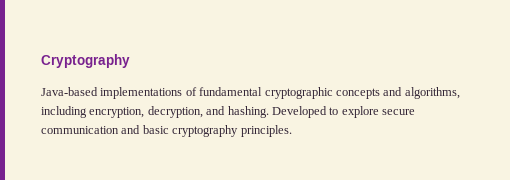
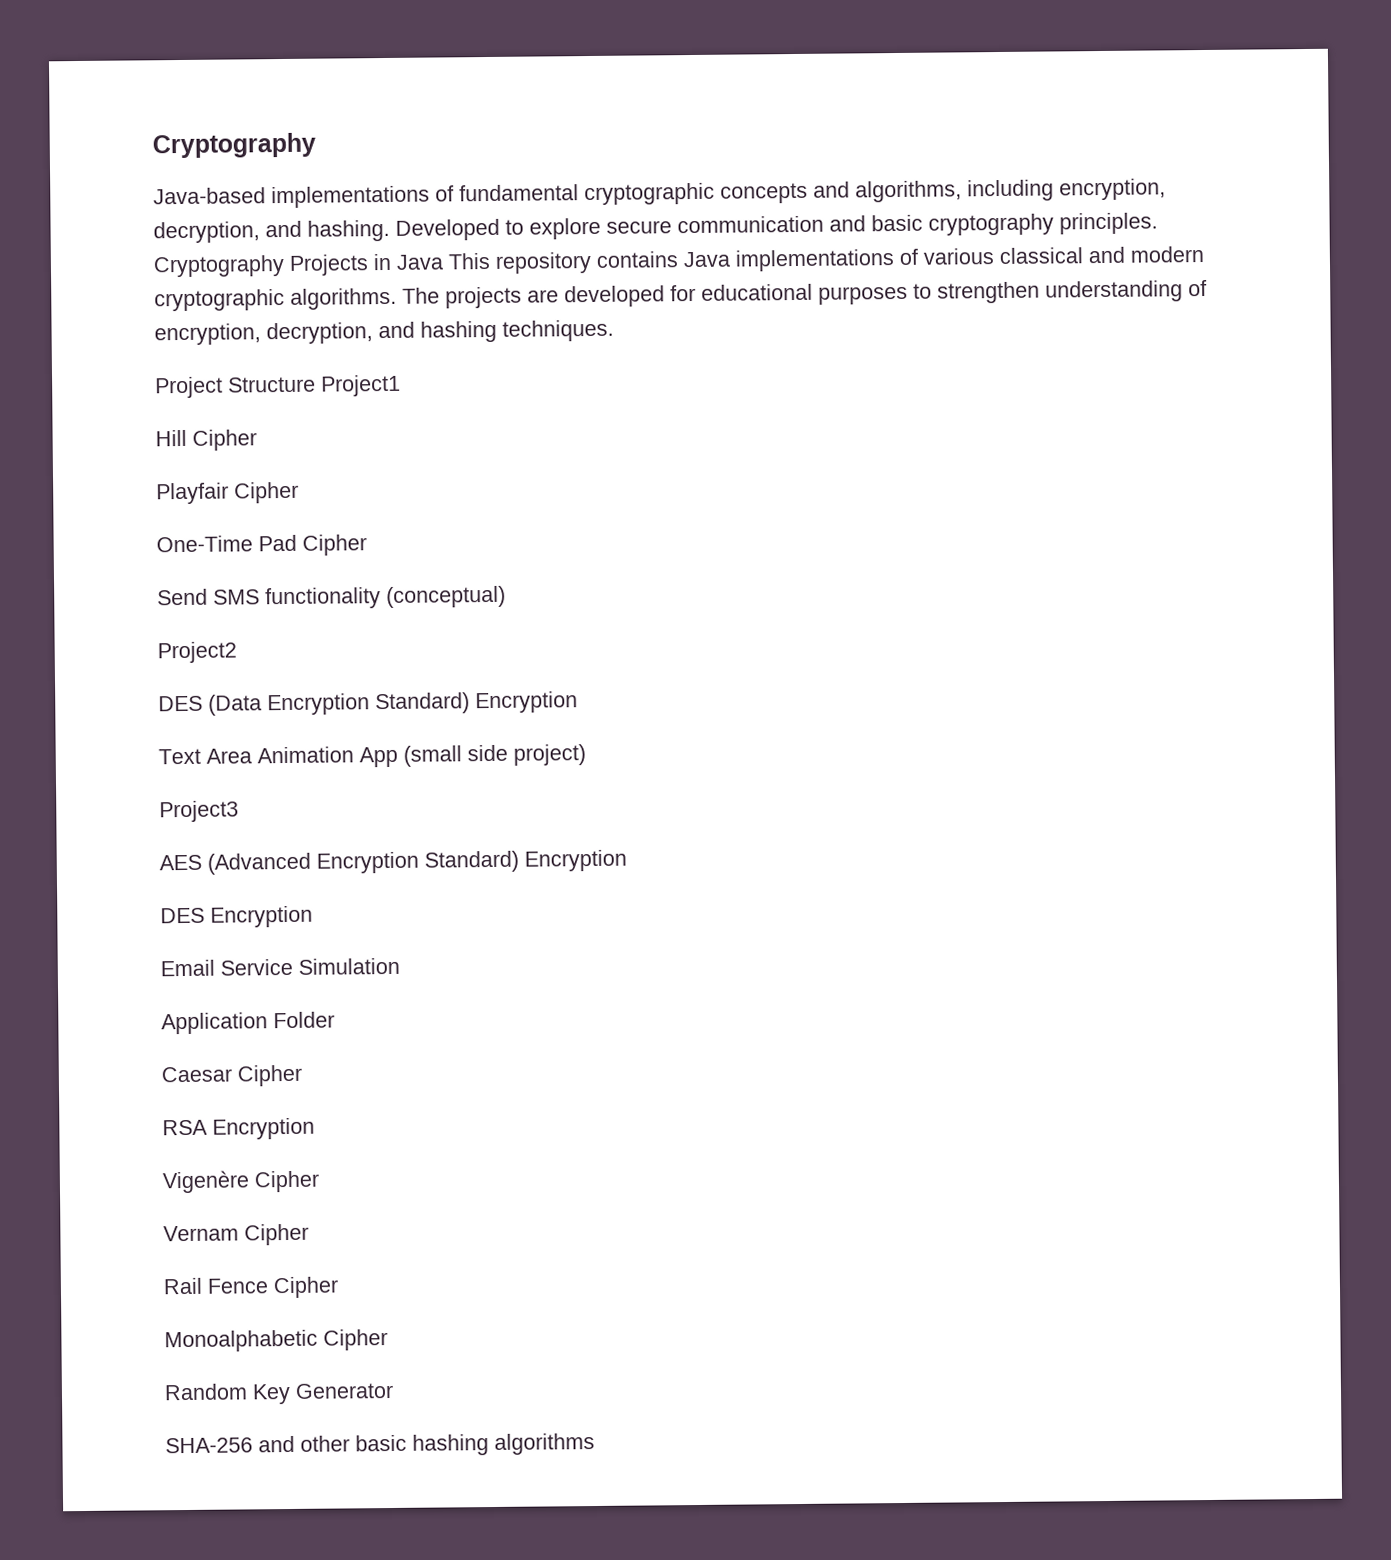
+ Cryptography Projects in Java This repository contains Java implementations of various classical and modern cryptographic algorithms. The projects are developed for educational purposes to strengthen understanding of encryption, decryption, and hashing techniques.
+ Project Structure Project1
+ Hill Cipher
+ Playfair Cipher
+ One-Time Pad Cipher
+ Send SMS functionality (conceptual)
+ Project2
+ DES (Data Encryption Standard) Encryption
+ Text Area Animation App (small side project)
+ Project3
+ AES (Advanced Encryption Standard) Encryption
+ DES Encryption
+ Email Service Simulation
+ Application Folder
+ Caesar Cipher
+ RSA Encryption
+ Vigenère Cipher
+ Vernam Cipher
+ Rail Fence Cipher
+ Monoalphabetic Cipher
+ Random Key Generator
+ SHA-256 and other basic hashing algorithms

